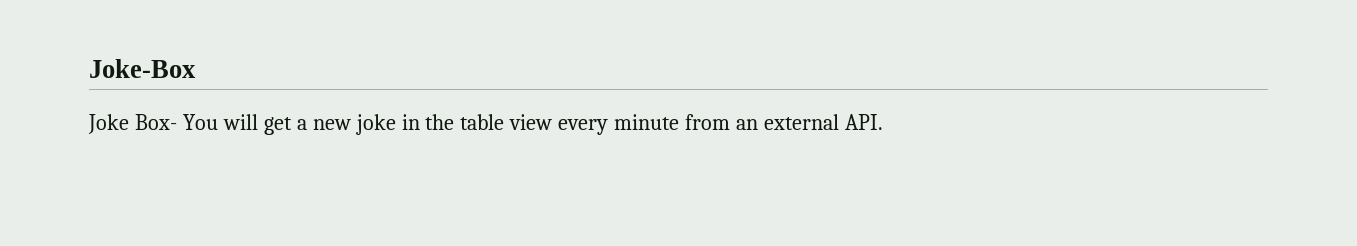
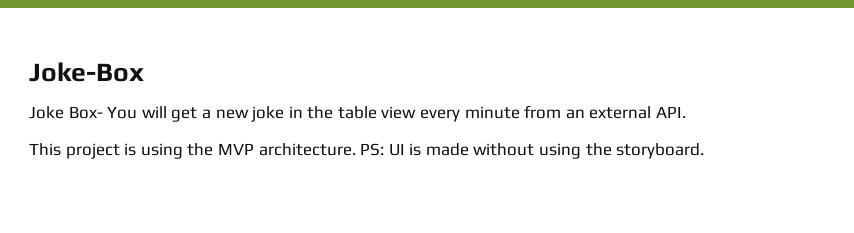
+ This project is using the MVP architecture. PS: UI is made without using the storyboard.

